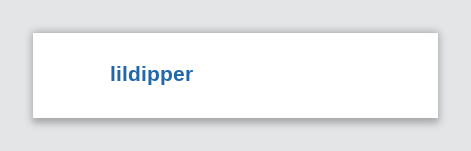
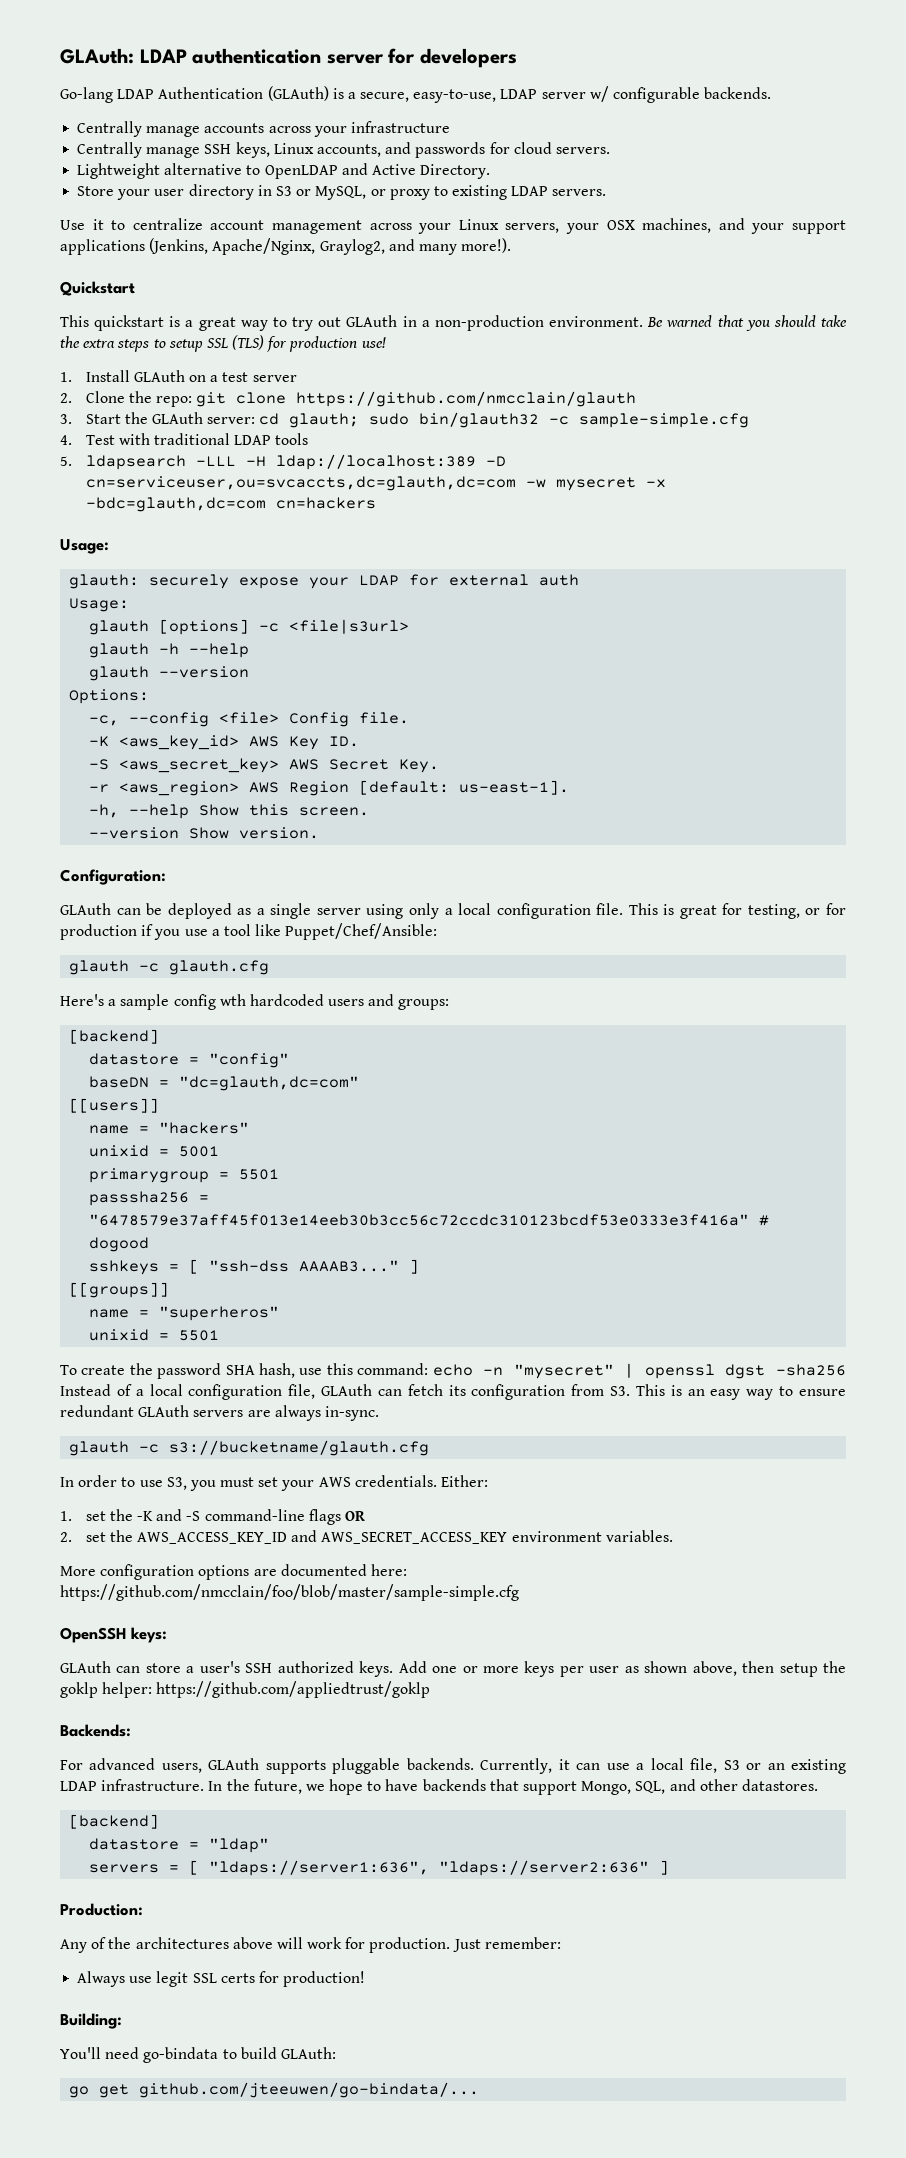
- lildipper
+ GLAuth: LDAP authentication server for developers
+ Go-lang LDAP Authentication (GLAuth) is a secure, easy-to-use, LDAP server w/ configurable backends.
+ Centrally manage accounts across your infrastructure
+ Centrally manage SSH keys, Linux accounts, and passwords for cloud servers.
+ Lightweight alternative to OpenLDAP and Active Directory.
+ Store your user directory in S3 or MySQL, or proxy to existing LDAP servers.
+ Use it to centralize account management across your Linux servers, your OSX machines, and your support applications (Jenkins, Apache/Nginx, Graylog2, and many more!).
+ Quickstart
+ This quickstart is a great way to try out GLAuth in a non-production environment. Be warned that you should take the extra steps to setup SSL (TLS) for production use!
+ 1. Install GLAuth on a test server
+ 2. Clone the repo: git clone https://github.com/nmcclain/glauth
+ 3. Start the GLAuth server: cd glauth; sudo bin/glauth32 -c sample-simple.cfg
+ 4. Test with traditional LDAP tools
+ 5. ldapsearch -LLL -H ldap://localhost:389 -D cn=serviceuser,ou=svcaccts,dc=glauth,dc=com -w mysecret -x -bdc=glauth,dc=com cn=hackers
+ Usage:
+ glauth: securely expose your LDAP for external auth
+ Usage:
+ glauth [options] -c <file|s3url>
+ glauth -h --help
+ glauth --version
+ Options:
+ -c, --config <file> Config file.
+ -K <aws_key_id> AWS Key ID.
+ -S <aws_secret_key> AWS Secret Key.
+ -r <aws_region> AWS Region [default: us-east-1].
+ -h, --help Show this screen.
+ --version Show version.
+ Configuration:
+ GLAuth can be deployed as a single server using only a local configuration file. This is great for testing, or for production if you use a tool like Puppet/Chef/Ansible:
+ glauth -c glauth.cfg
+ Here's a sample config wth hardcoded users and groups:
+ [backend]
+ datastore = "config"
+ baseDN = "dc=glauth,dc=com"
+ [[users]]
+ name = "hackers"
+ unixid = 5001
+ primarygroup = 5501
+ passsha256 = "6478579e37aff45f013e14eeb30b3cc56c72ccdc310123bcdf53e0333e3f416a" # dogood
+ sshkeys = [ "ssh-dss AAAAB3..." ]
+ [[groups]]
+ name = "superheros"
+ unixid = 5501
+ To create the password SHA hash, use this command: echo -n "mysecret" | openssl dgst -sha256 Instead of a local configuration file, GLAuth can fetch its configuration from S3. This is an easy way to ensure redundant GLAuth servers are always in-sync.
+ glauth -c s3://bucketname/glauth.cfg
+ In order to use S3, you must set your AWS credentials. Either:
+ 1. set the -K and -S command-line flags OR
+ 2. set the AWS_ACCESS_KEY_ID and AWS_SECRET_ACCESS_KEY environment variables.
+ More configuration options are documented here: https://github.com/nmcclain/foo/blob/master/sample-simple.cfg
+ OpenSSH keys:
+ GLAuth can store a user's SSH authorized keys. Add one or more keys per user as shown above, then setup the goklp helper: https://github.com/appliedtrust/goklp
+ Backends:
+ For advanced users, GLAuth supports pluggable backends. Currently, it can use a local file, S3 or an existing LDAP infrastructure. In the future, we hope to have backends that support Mongo, SQL, and other datastores.
+ [backend]
+ datastore = "ldap"
+ servers = [ "ldaps://server1:636", "ldaps://server2:636" ]
+ Production:
+ Any of the architectures above will work for production. Just remember:
+ Always use legit SSL certs for production!
+ Building:
+ You'll need go-bindata to build GLAuth:
+ go get github.com/jteeuwen/go-bindata/...

